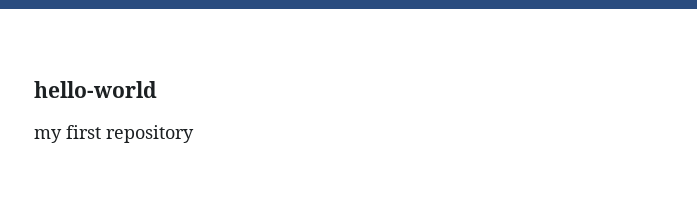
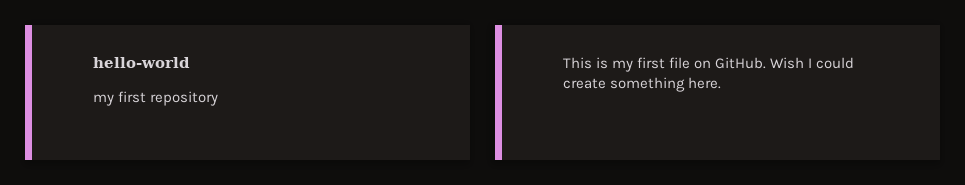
+ This is my first file on GitHub. Wish I could create something here.

